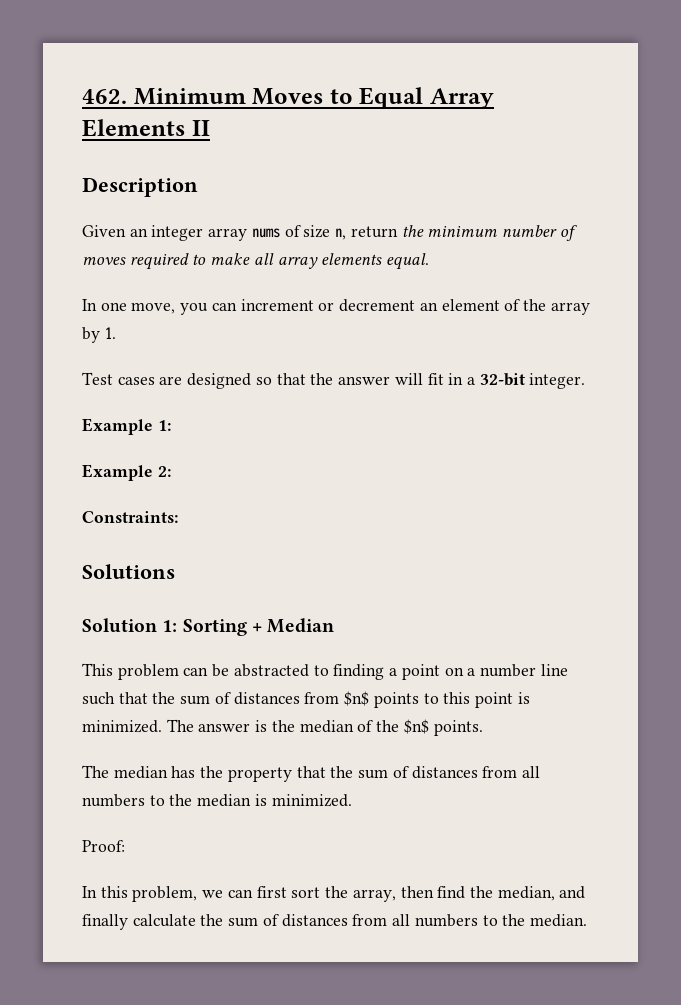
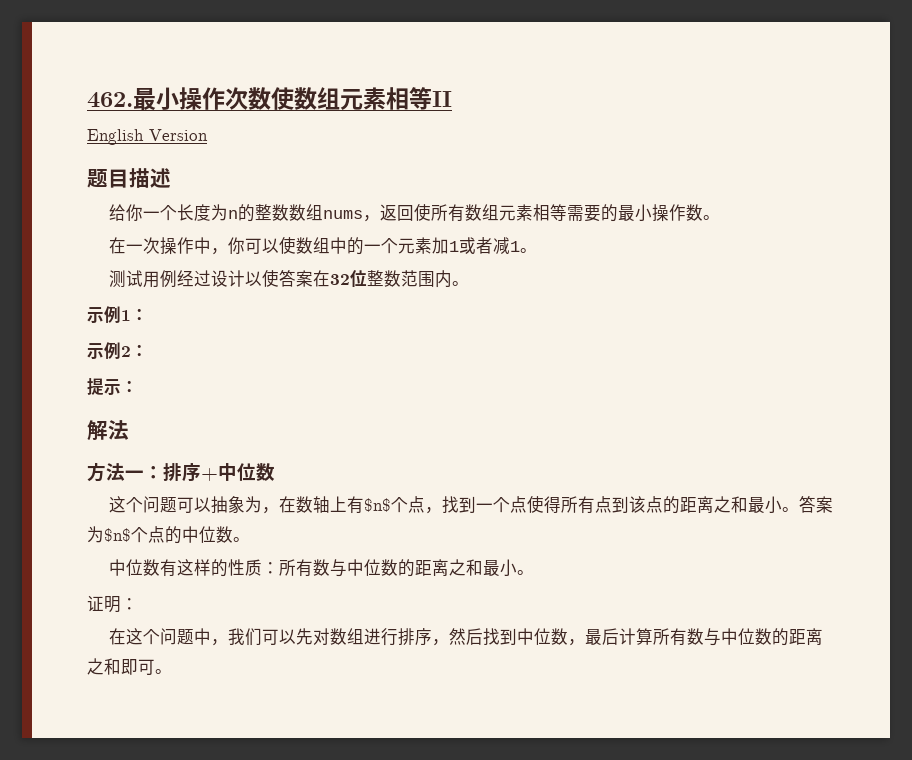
- 462. Minimum Moves to Equal Array Elements II
- Description
- Given an integer array nums of size n, return the minimum number of moves required to make all array elements equal.
- In one move, you can increment or decrement an element of the array by 1.
- Test cases are designed so that the answer will fit in a 32-bit integer.
- Example 1:
- Example 2:
- Constraints:
- Solutions
- Solution 1: Sorting + Median
- This problem can be abstracted to finding a point on a number line such that the sum of distances from $n$ points to this point is minimized. The answer is the median of the $n$ points.
- The median has the property that the sum of distances from all numbers to the median is minimized.
- Proof:
- In this problem, we can first sort the array, then find the median, and finally calculate the sum of distances from all numbers to the median.
+ 462.最小操作次数使数组元素相等II
+ English Version
+ 题目描述
+ 给你一个长度为n的整数数组nums，返回使所有数组元素相等需要的最小操作数。
+ 在一次操作中，你可以使数组中的一个元素加1或者减1。
+ 测试用例经过设计以使答案在32位整数范围内。
+ 示例1：
+ 示例2：
+ 提示：
+ 解法
+ 方法一：排序+中位数
+ 这个问题可以抽象为，在数轴上有$n$个点，找到一个点使得所有点到该点的距离之和最小。答案为$n$个点的中位数。
+ 中位数有这样的性质：所有数与中位数的距离之和最小。
+ 证明：
+ 在这个问题中，我们可以先对数组进行排序，然后找到中位数，最后计算所有数与中位数的距离之和即可。

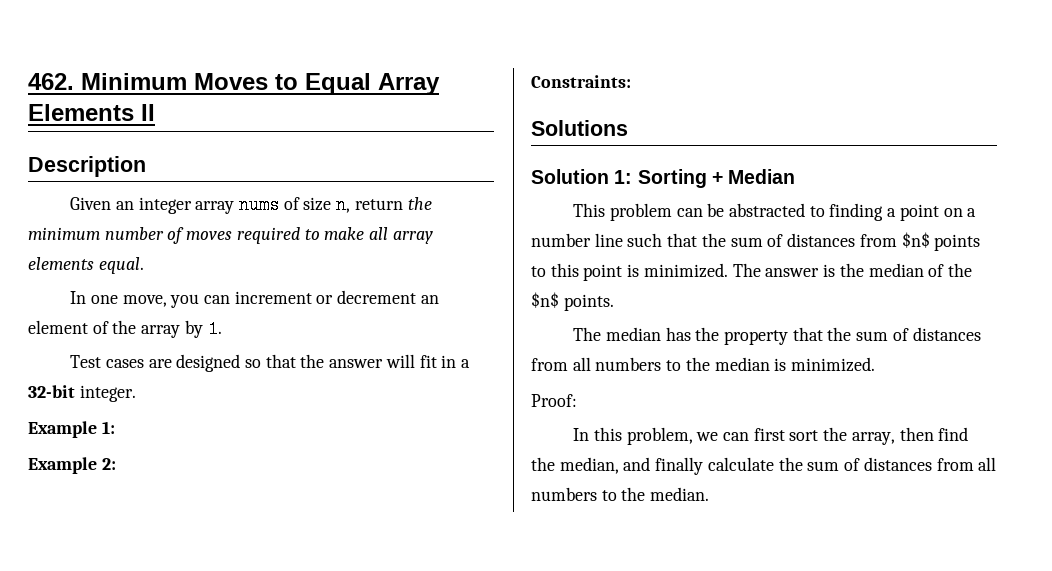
- 462.最小操作次数使数组元素相等II
- English Version
- 题目描述
- 给你一个长度为n的整数数组nums，返回使所有数组元素相等需要的最小操作数。
- 在一次操作中，你可以使数组中的一个元素加1或者减1。
- 测试用例经过设计以使答案在32位整数范围内。
- 示例1：
- 示例2：
- 提示：
- 解法
- 方法一：排序+中位数
- 这个问题可以抽象为，在数轴上有$n$个点，找到一个点使得所有点到该点的距离之和最小。答案为$n$个点的中位数。
- 中位数有这样的性质：所有数与中位数的距离之和最小。
- 证明：
- 在这个问题中，我们可以先对数组进行排序，然后找到中位数，最后计算所有数与中位数的距离之和即可。
+ 462. Minimum Moves to Equal Array Elements II
+ Description
+ Given an integer array nums of size n, return the minimum number of moves required to make all array elements equal.
+ In one move, you can increment or decrement an element of the array by 1.
+ Test cases are designed so that the answer will fit in a 32-bit integer.
+ Example 1:
+ Example 2:
+ Constraints:
+ Solutions
+ Solution 1: Sorting + Median
+ This problem can be abstracted to finding a point on a number line such that the sum of distances from $n$ points to this point is minimized. The answer is the median of the $n$ points.
+ The median has the property that the sum of distances from all numbers to the median is minimized.
+ Proof:
+ In this problem, we can first sort the array, then find the median, and finally calculate the sum of distances from all numbers to the median.

